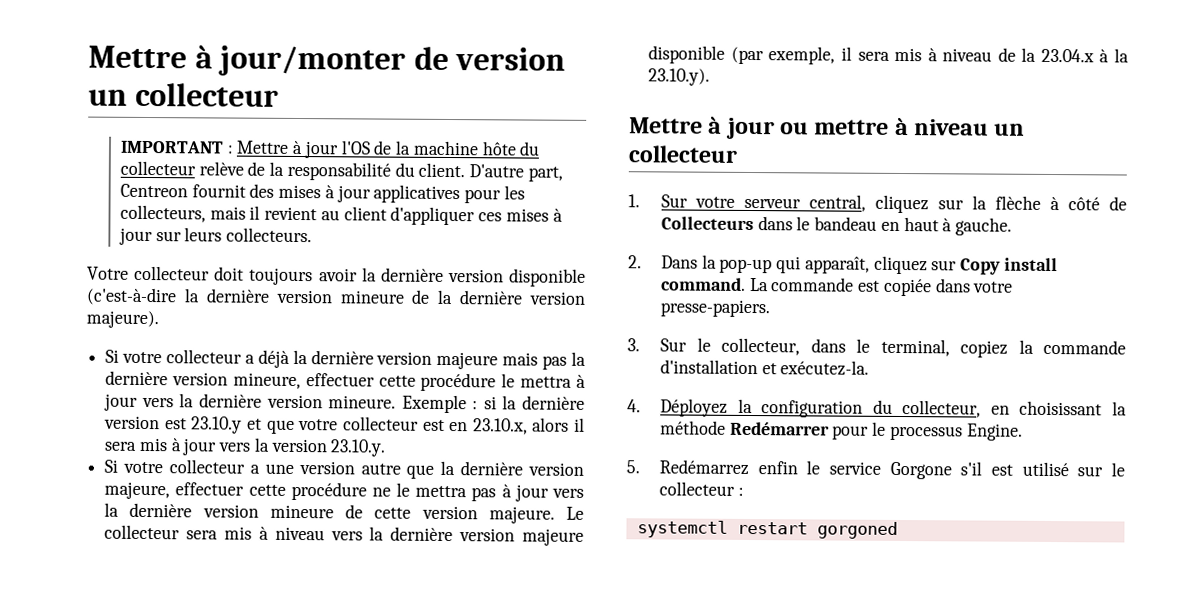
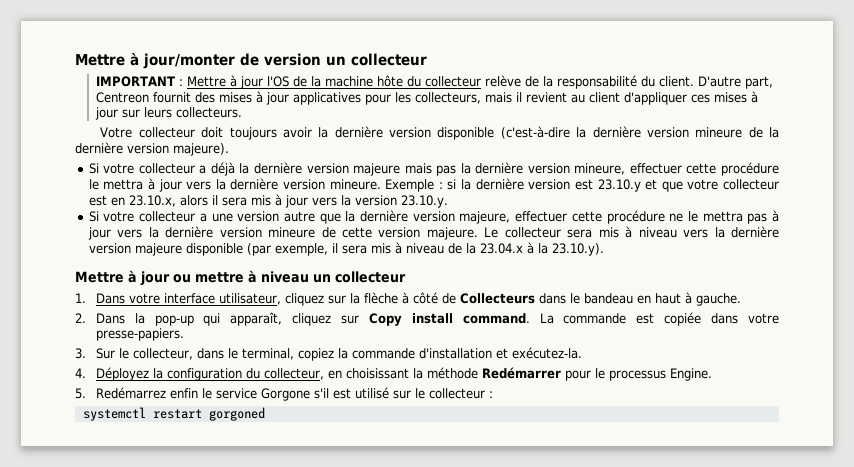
- 1. Sur votre serveur central, cliquez sur la flèche à côté de Collecteurs dans le bandeau en haut à gauche.
+ 1. Dans votre interface utilisateur, cliquez sur la flèche à côté de Collecteurs dans le bandeau en haut à gauche.

